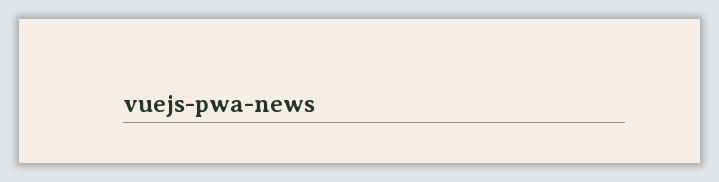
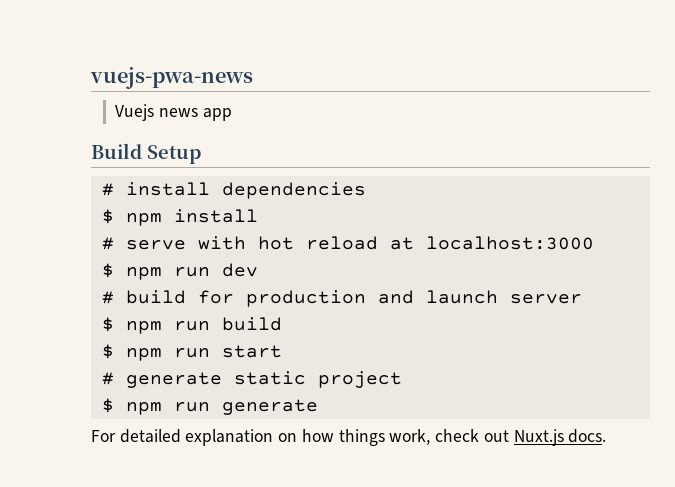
+ Vuejs news app
+ Build Setup
+ # install dependencies
+ $ npm install
+ # serve with hot reload at localhost:3000
+ $ npm run dev
+ # build for production and launch server
+ $ npm run build
+ $ npm run start
+ # generate static project
+ $ npm run generate
+ For detailed explanation on how things work, check out Nuxt.js docs.

